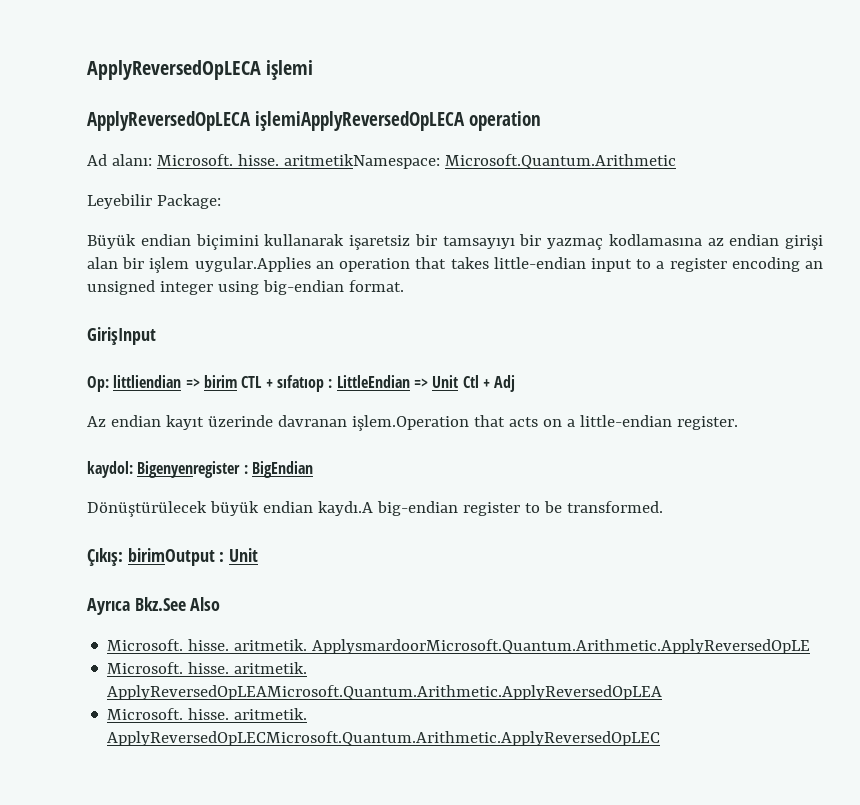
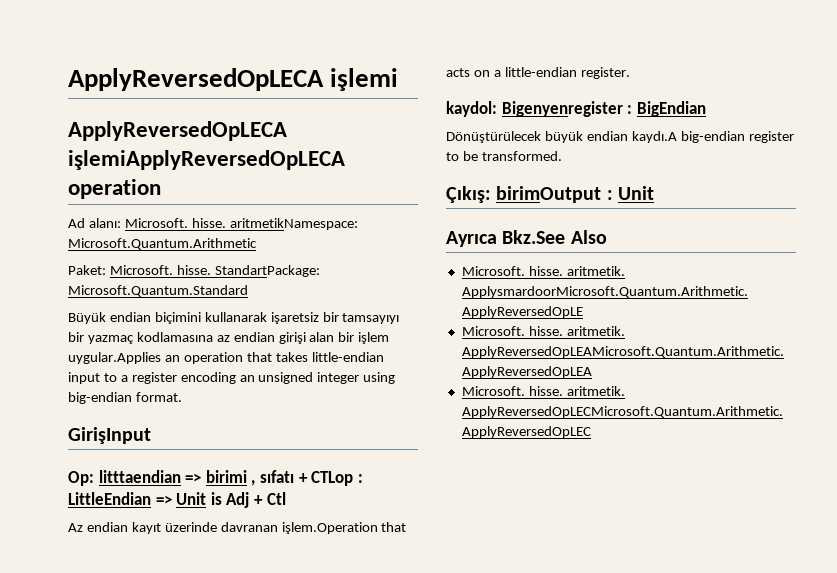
- Leyebilir Package:
+ Paket: Microsoft. hisse. StandartPackage: Microsoft.Quantum.Standard
- Op: littliendian => birim CTL + sıfatıop : LittleEndian => Unit Ctl + Adj
+ Op: litttaendian => birimi , sıfatı + CTLop : LittleEndian => Unit is Adj + Ctl

